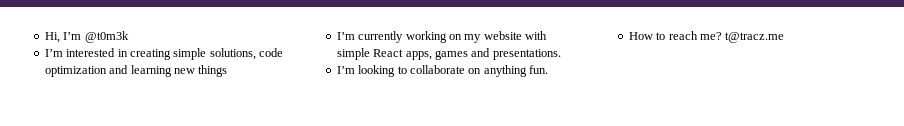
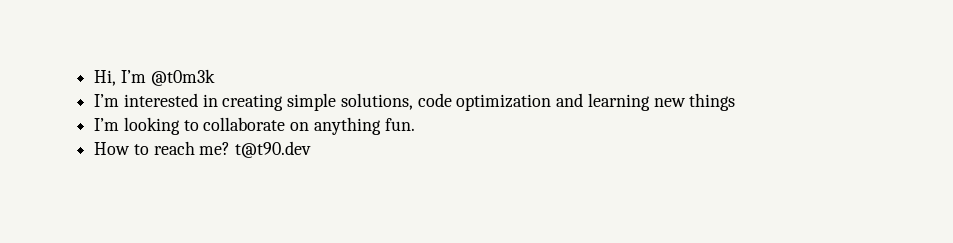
- I’m currently working on my website with simple React apps, games and presentations.
- How to reach me? t@tracz.me
+ How to reach me? t@t90.dev

